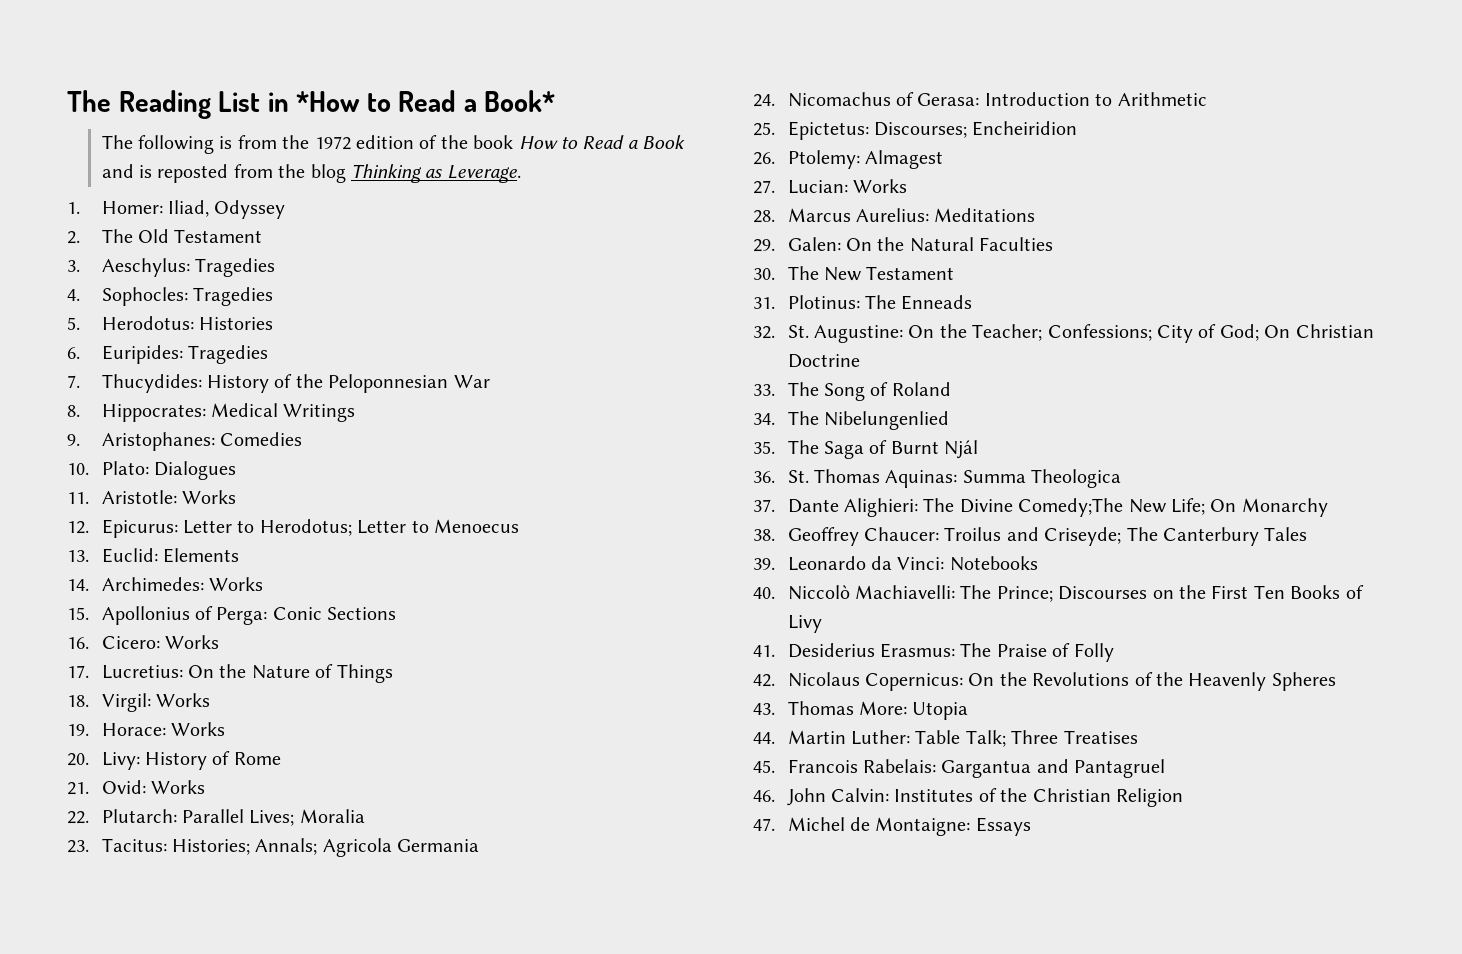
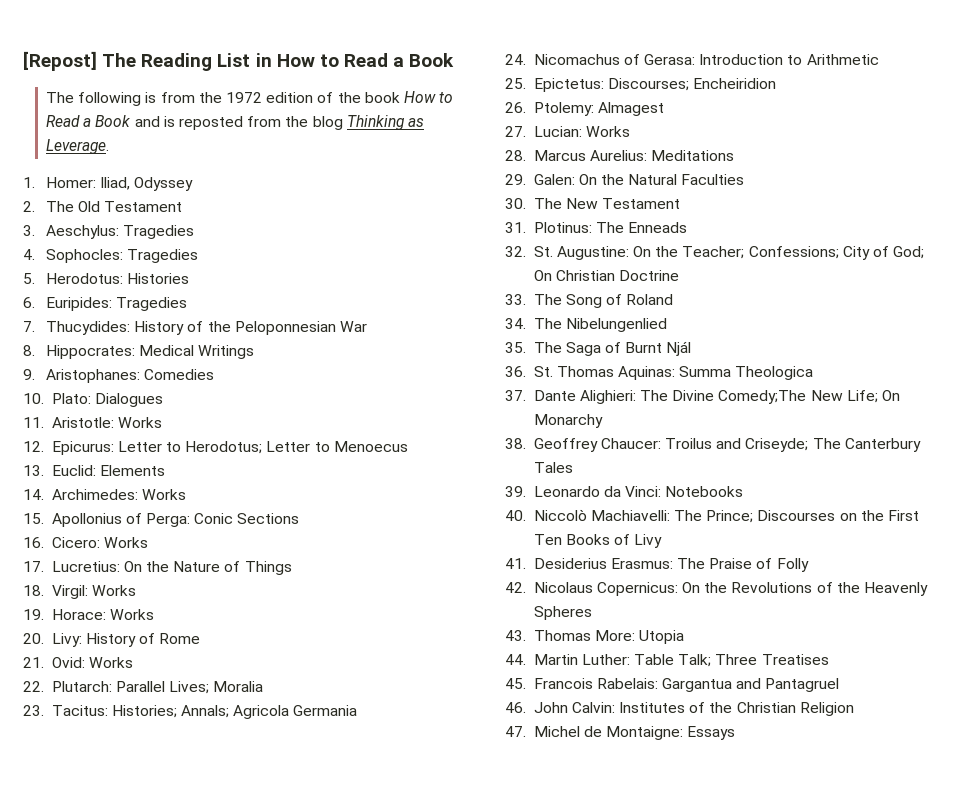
- The Reading List in *How to Read a Book*
+ [Repost] The Reading List in How to Read a Book

